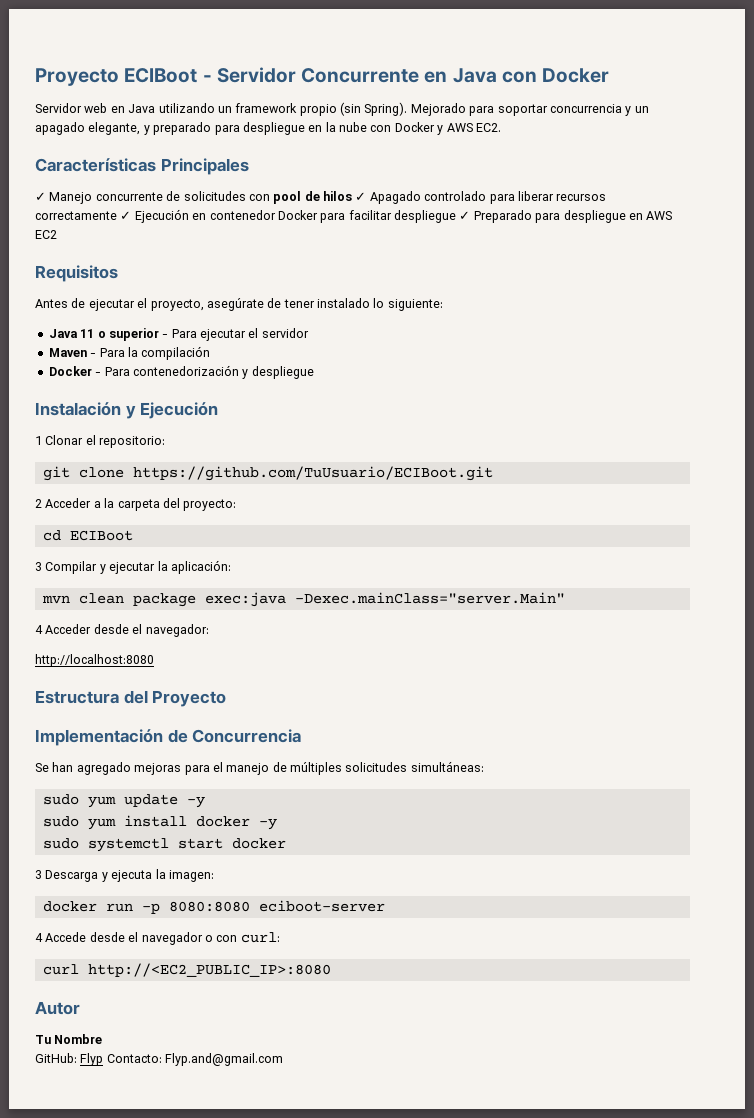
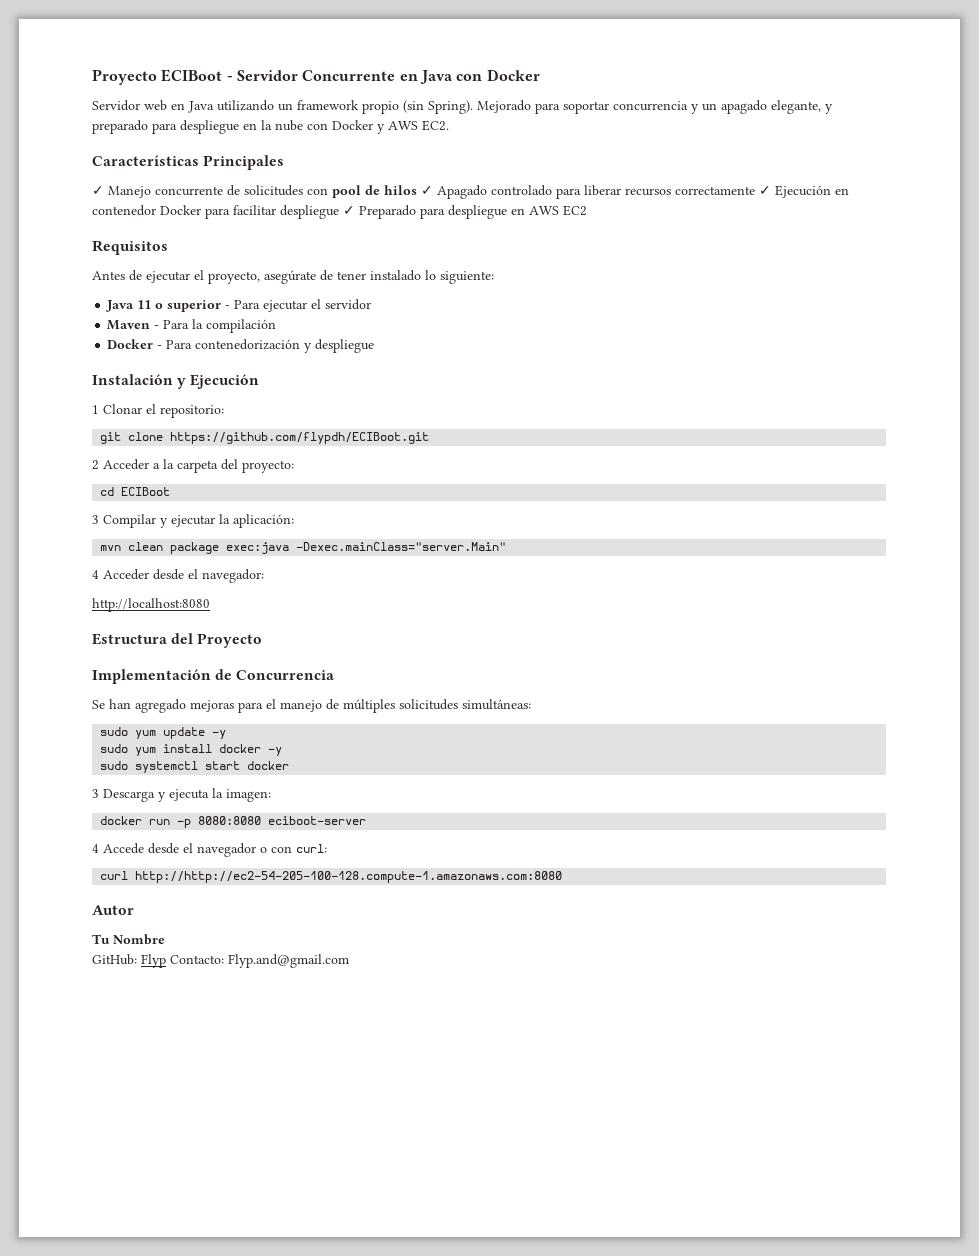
- git clone https://github.com/TuUsuario/ECIBoot.git
+ git clone https://github.com/flypdh/ECIBoot.git
- curl http://<EC2_PUBLIC_IP>:8080
+ curl http://http://ec2-54-205-100-128.compute-1.amazonaws.com:8080

